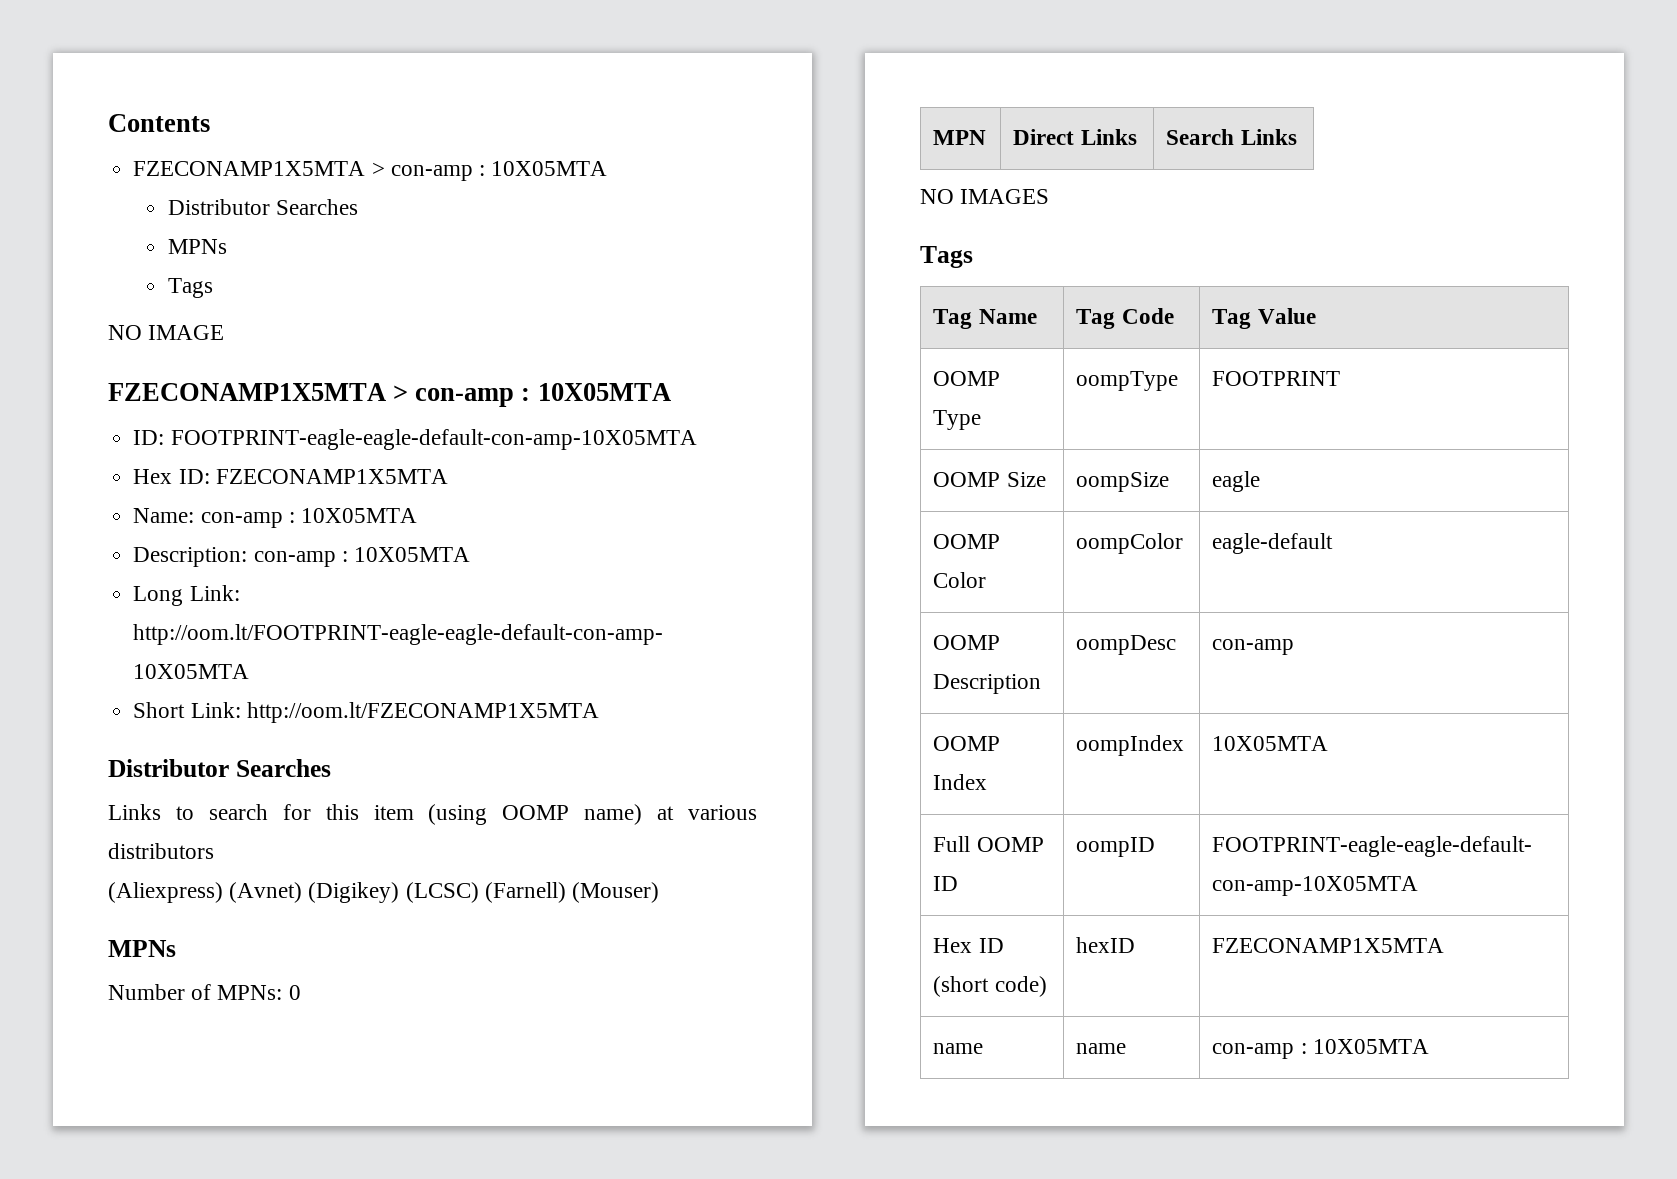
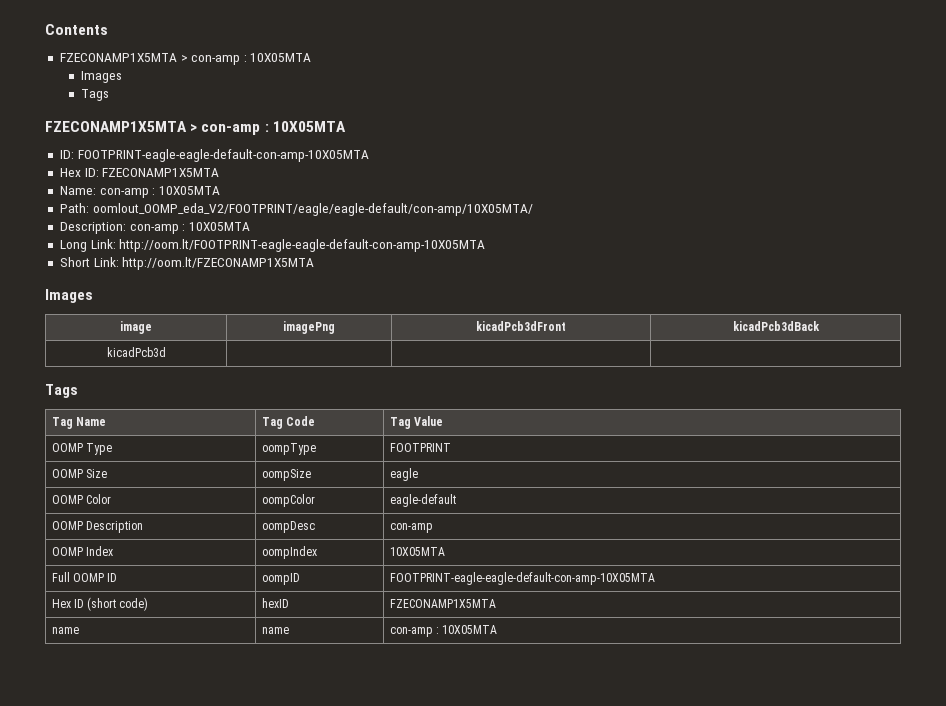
  Contents
  FZECONAMP1X5MTA > con-amp : 10X05MTA
- Distributor Searches
- MPNs
+ Images
  Tags
- NO IMAGE
+ Path: oomlout_OOMP_eda_V2/FOOTPRINT/eagle/eagle-default/con-amp/10X05MTA/
  Short Link: http://oom.lt/FZECONAMP1X5MTA
- Distributor Searches
- Links to search for this item (using OOMP name) at various distributors
- (Aliexpress) (Avnet) (Digikey) (LCSC) (Farnell) (Mouser)
- MPNs
- Number of MPNs: 0
- MPN | Direct Links | Search Links
- NO IMAGES
+ Images
+ image | imagePng | kicadPcb3dFront | kicadPcb3dBack
+ kicadPcb3d | | |

